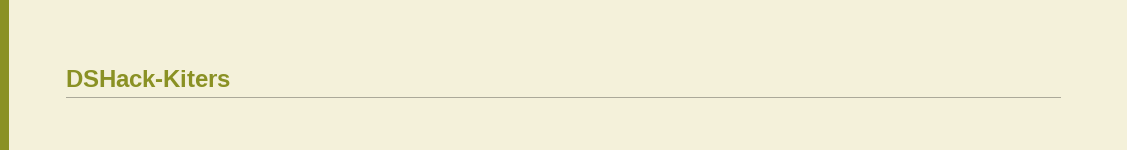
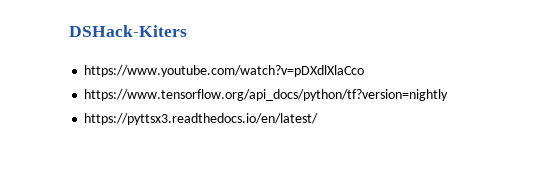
+ https://www.youtube.com/watch?v=pDXdlXlaCco
+ https://www.tensorflow.org/api_docs/python/tf?version=nightly
+ https://pyttsx3.readthedocs.io/en/latest/

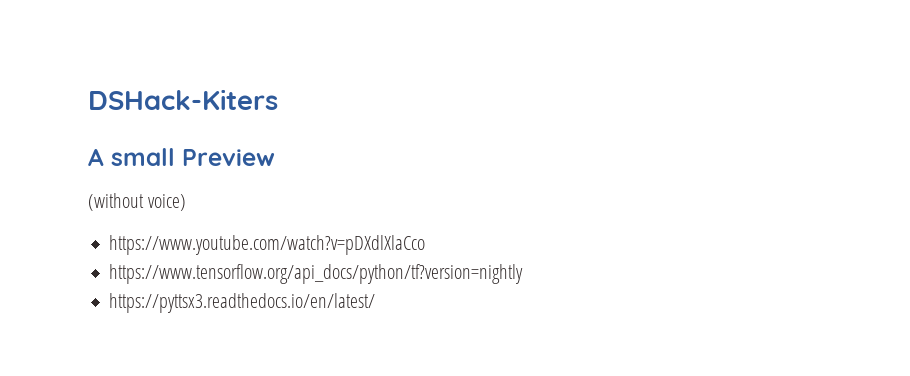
+ A small Preview
+ (without voice)

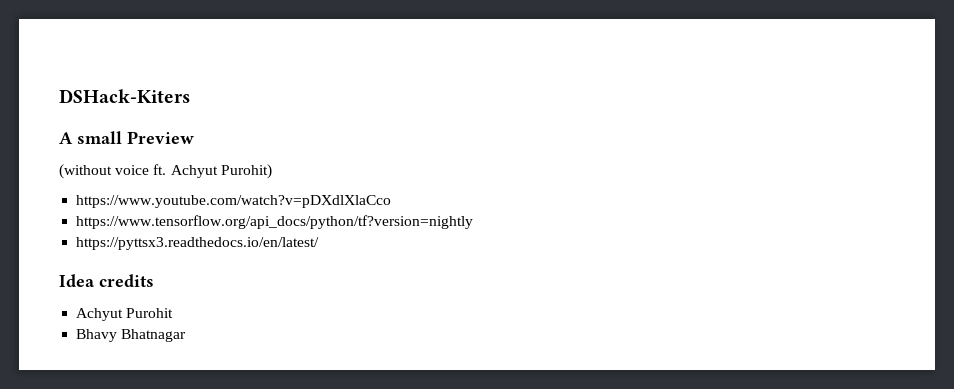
- (without voice)
+ (without voice ft. Achyut Purohit)
+ Idea credits
+ Achyut Purohit
+ Bhavy Bhatnagar

